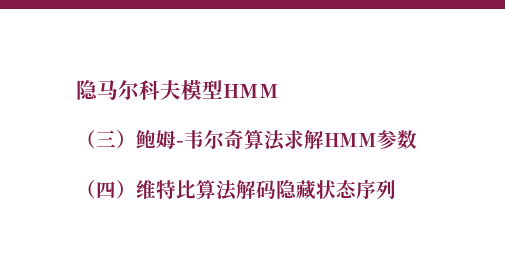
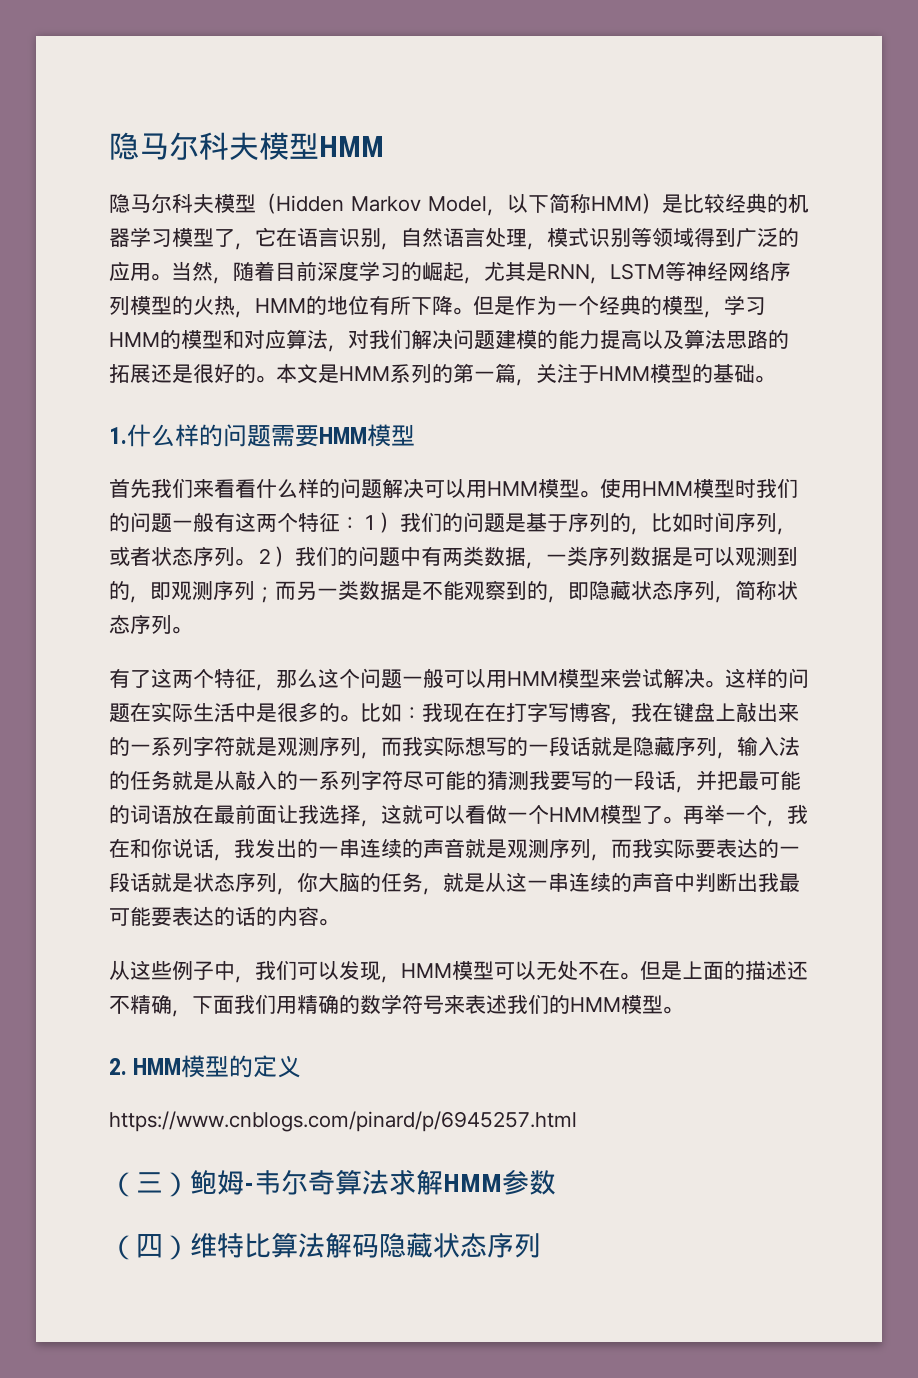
+ 隐马尔科夫模型（Hidden Markov Model，以下简称HMM）是比较经典的机器学习模型了，它在语言识别，自然语言处理，模式识别等领域得到广泛的应用。当然，随着目前深度学习的崛起，尤其是RNN，LSTM等神经网络序列模型的火热，HMM的地位有所下降。但是作为一个经典的模型，学习HMM的模型和对应算法，对我们解决问题建模的能力提高以及算法思路的拓展还是很好的。本文是HMM系列的第一篇，关注于HMM模型的基础。
+ 1.什么样的问题需要HMM模型
+ 首先我们来看看什么样的问题解决可以用HMM模型。使用HMM模型时我们的问题一般有这两个特征：１）我们的问题是基于序列的，比如时间序列，或者状态序列。２）我们的问题中有两类数据，一类序列数据是可以观测到的，即观测序列；而另一类数据是不能观察到的，即隐藏状态序列，简称状态序列。
+ 有了这两个特征，那么这个问题一般可以用HMM模型来尝试解决。这样的问题在实际生活中是很多的。比如：我现在在打字写博客，我在键盘上敲出来的一系列字符就是观测序列，而我实际想写的一段话就是隐藏序列，输入法的任务就是从敲入的一系列字符尽可能的猜测我要写的一段话，并把最可能的词语放在最前面让我选择，这就可以看做一个HMM模型了。再举一个，我在和你说话，我发出的一串连续的声音就是观测序列，而我实际要表达的一段话就是状态序列，你大脑的任务，就是从这一串连续的声音中判断出我最可能要表达的话的内容。
+ 从这些例子中，我们可以发现，HMM模型可以无处不在。但是上面的描述还不精确，下面我们用精确的数学符号来表述我们的HMM模型。
+ 2. HMM模型的定义
+ https://www.cnblogs.com/pinard/p/6945257.html

